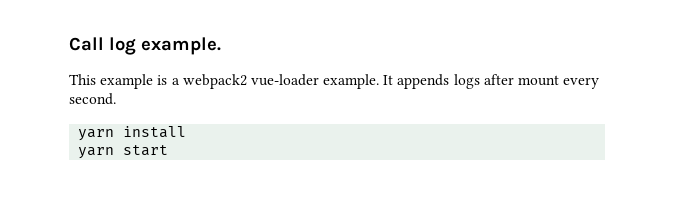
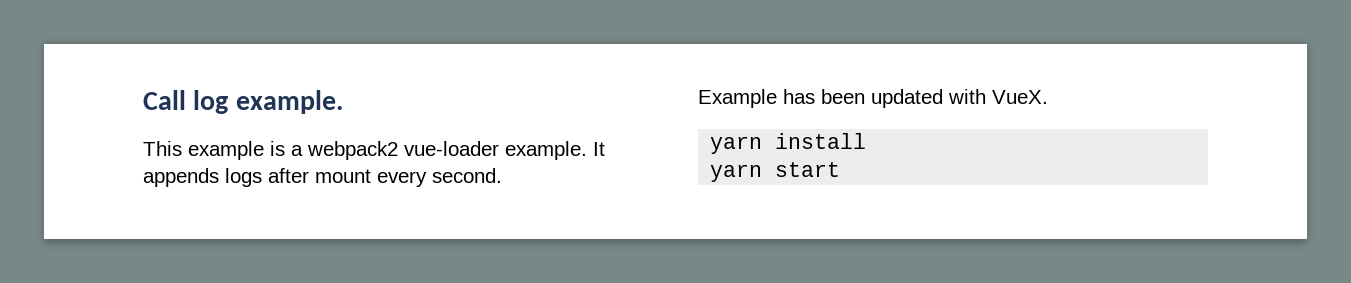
+ Example has been updated with VueX.

